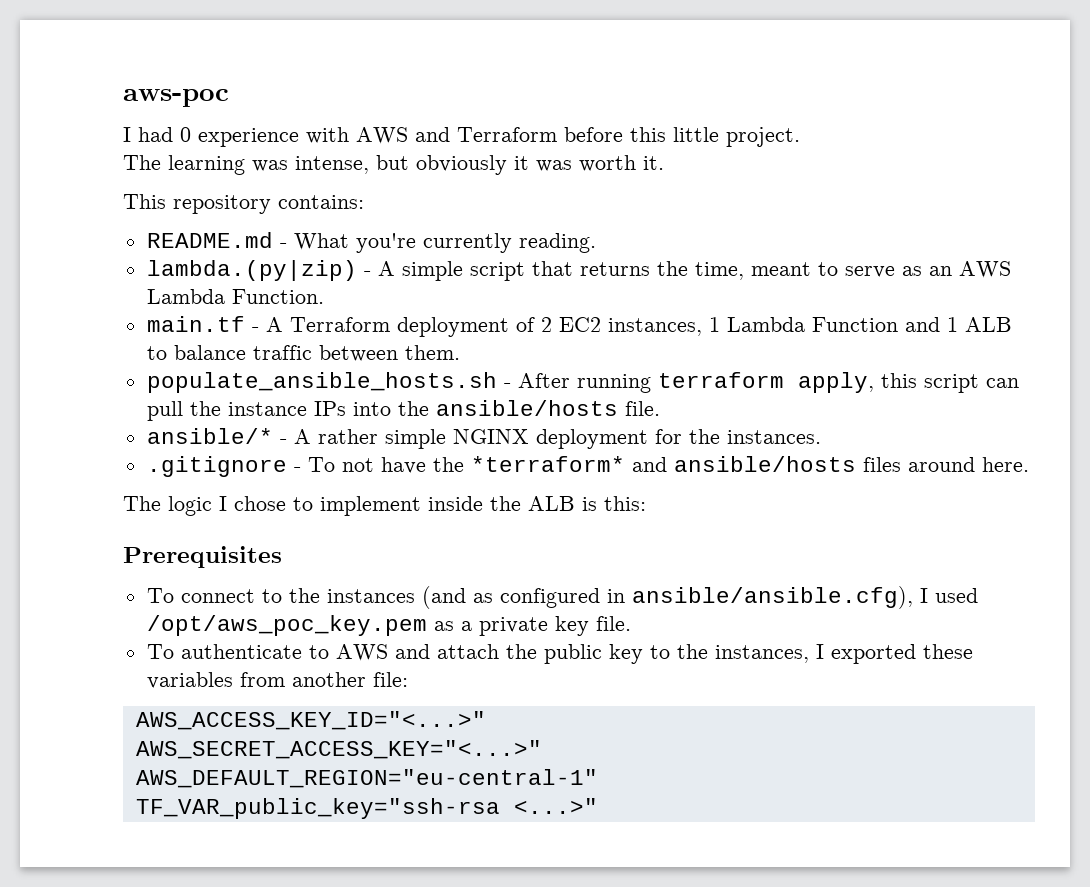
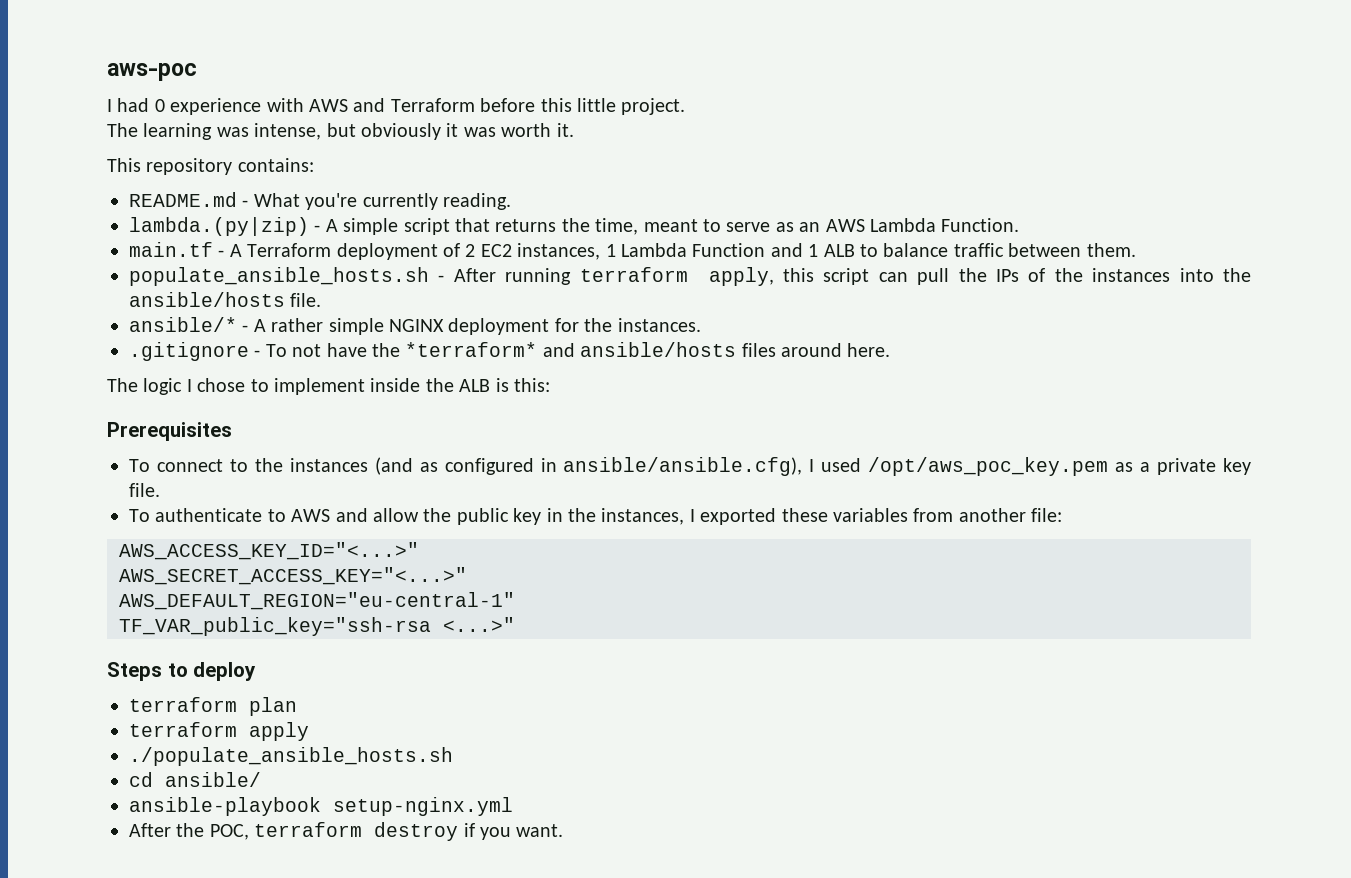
- populate_ansible_hosts.sh - After running terraform apply, this script can pull the instance IPs into the ansible/hosts file.
+ populate_ansible_hosts.sh - After running terraform apply, this script can pull the IPs of the instances into the ansible/hosts file.
- To authenticate to AWS and attach the public key to the instances, I exported these variables from another file:
+ To authenticate to AWS and allow the public key in the instances, I exported these variables from another file:
+ Steps to deploy
+ terraform plan
+ terraform apply
+ ./populate_ansible_hosts.sh
+ cd ansible/
+ ansible-playbook setup-nginx.yml
+ After the POC, terraform destroy if you want.

